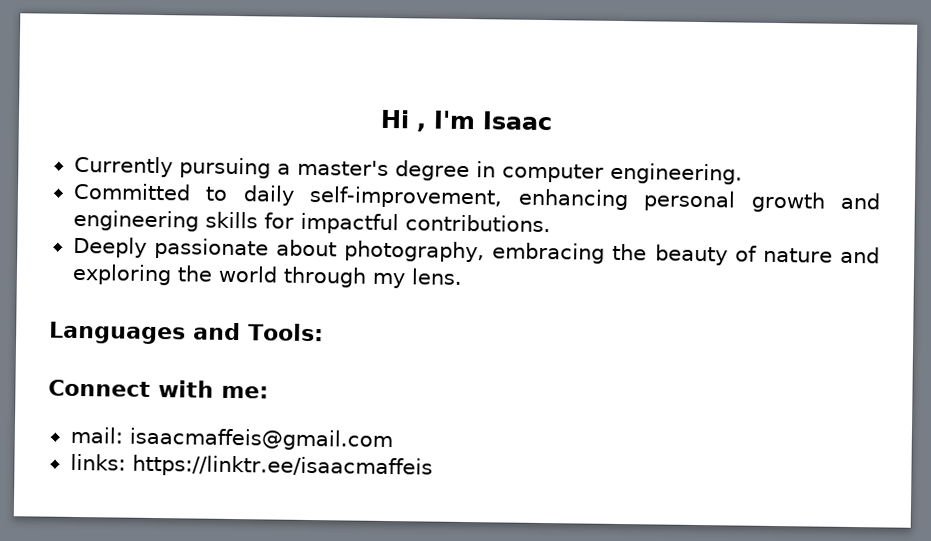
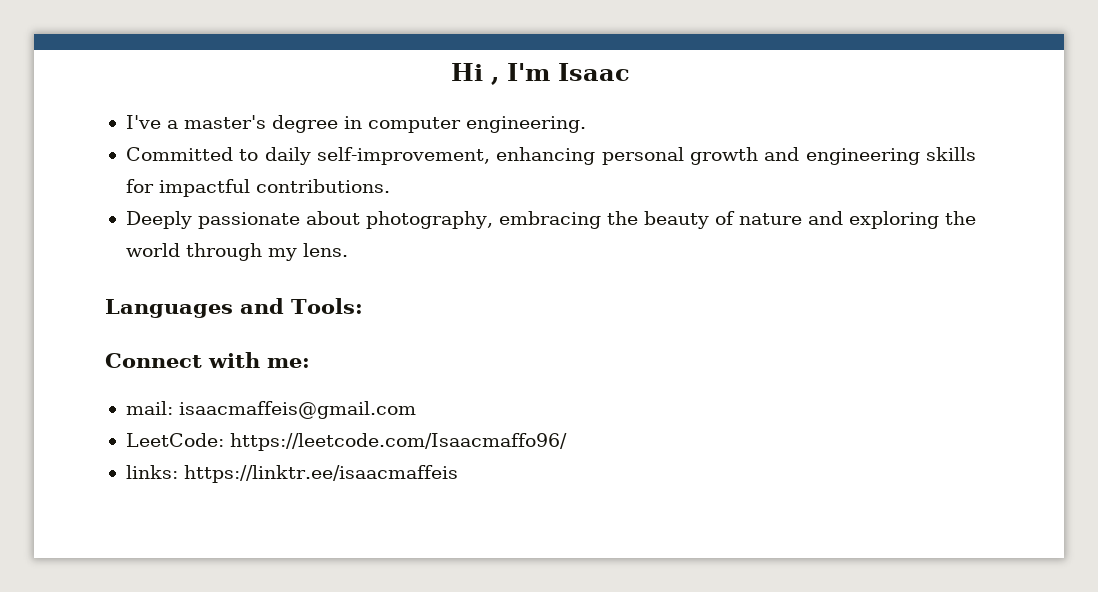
- Currently pursuing a master's degree in computer engineering.
+ I've a master's degree in computer engineering.
+ LeetCode: https://leetcode.com/Isaacmaffo96/

